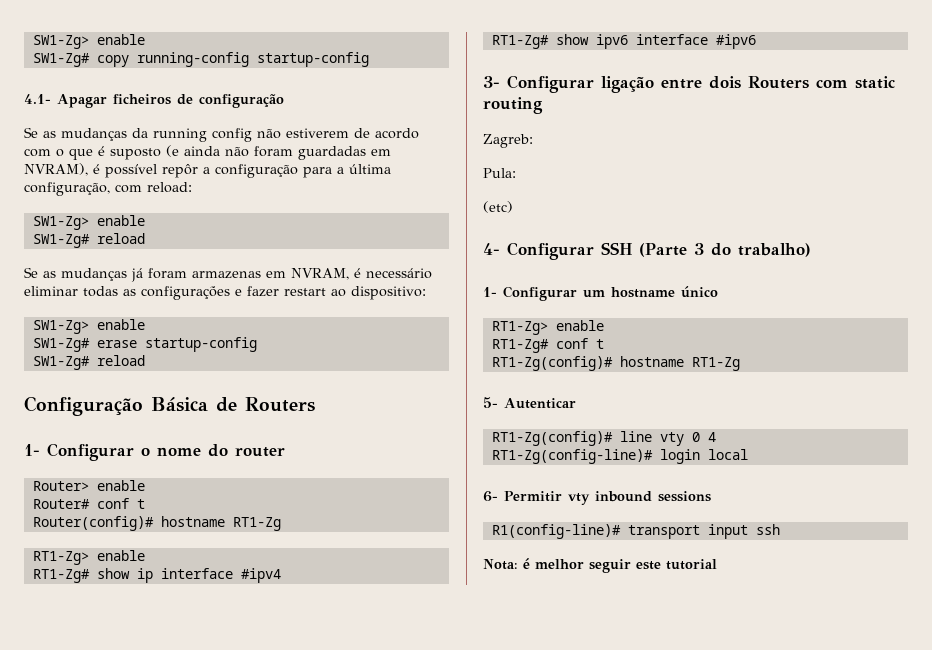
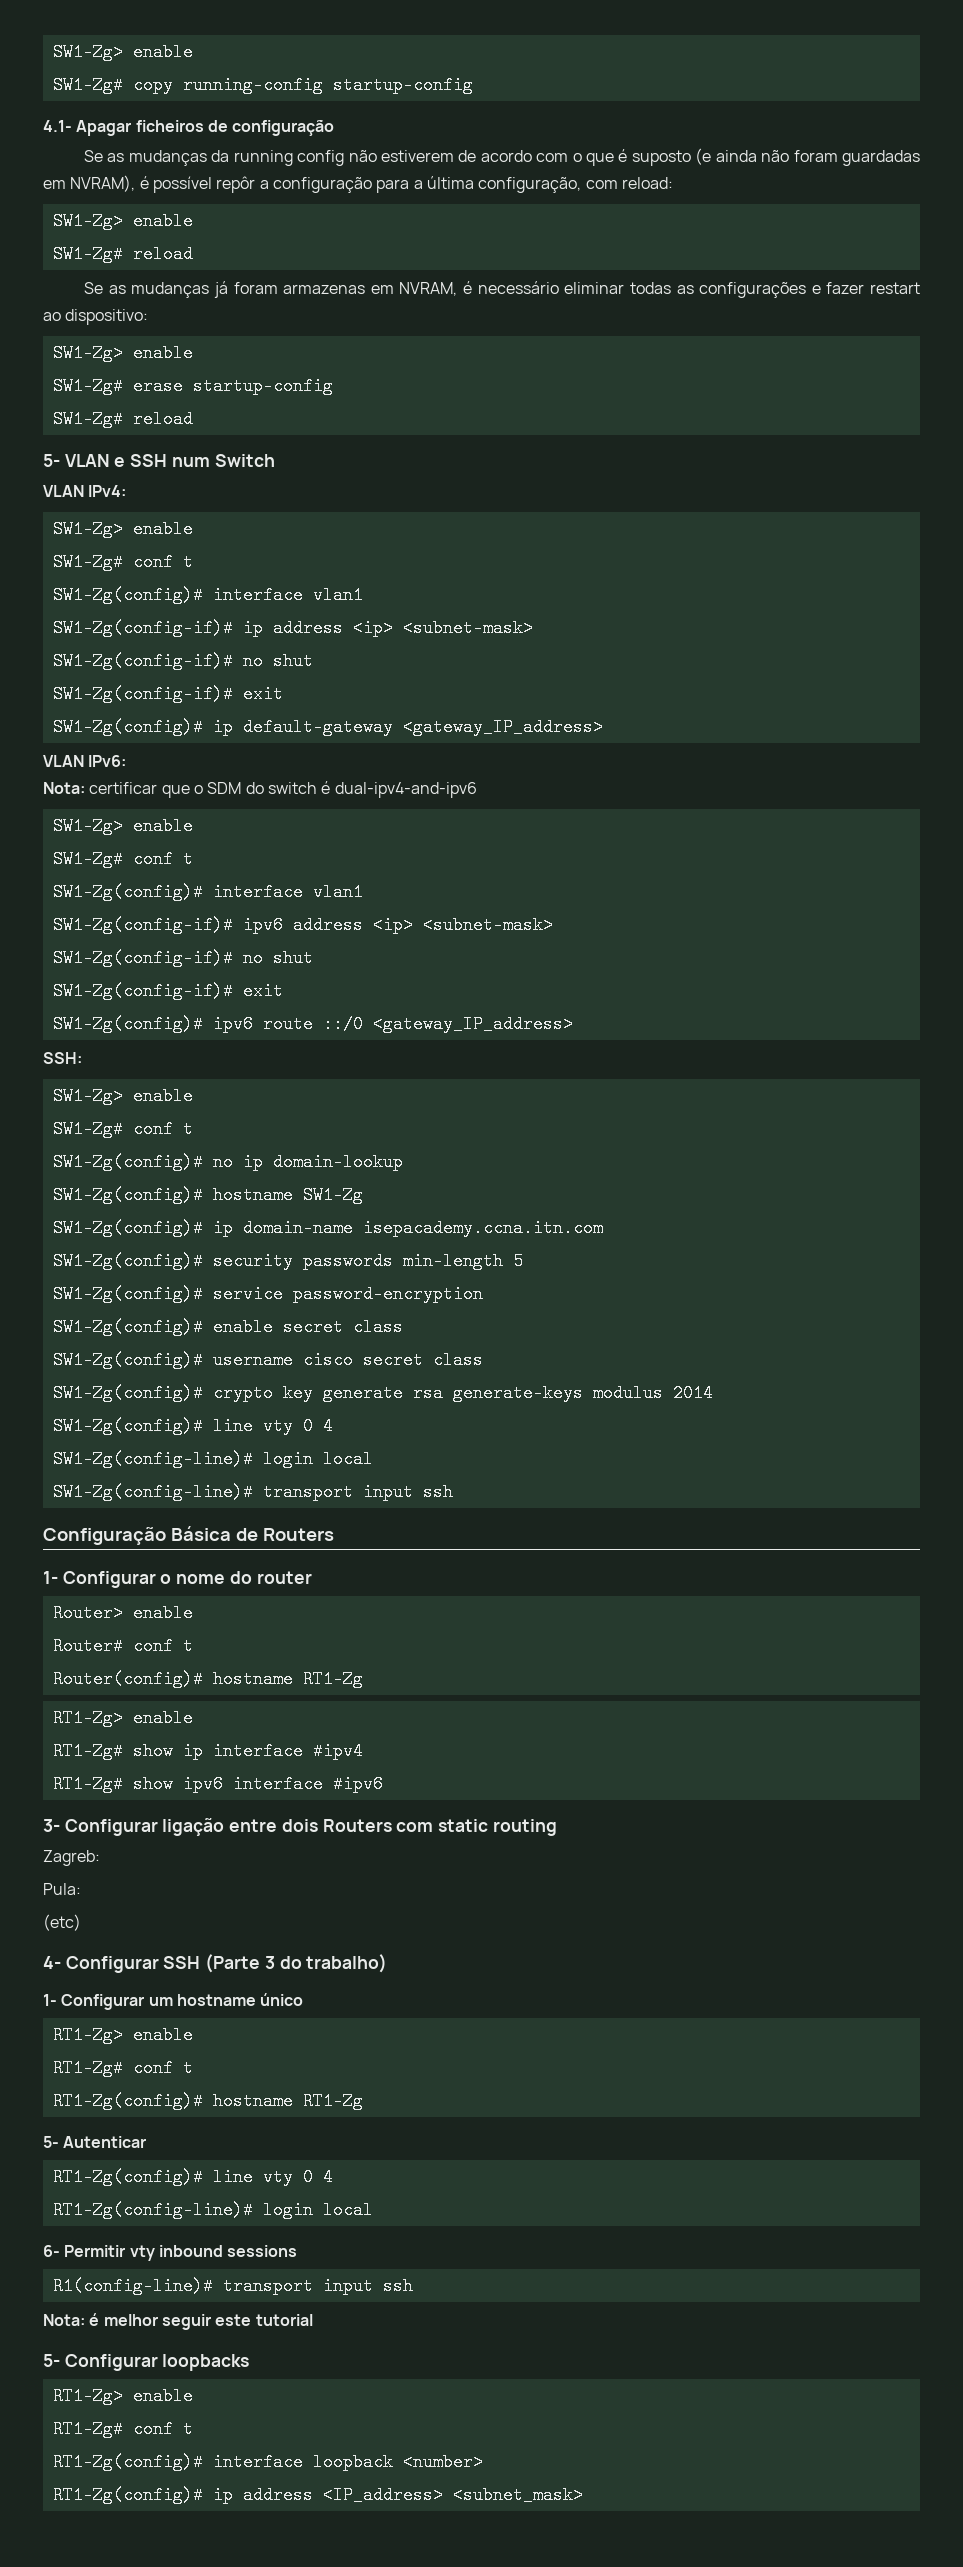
+ 5- VLAN e SSH num Switch
+ VLAN IPv4:
+ SW1-Zg> enable
+ SW1-Zg# conf t
+ SW1-Zg(config)# interface vlan1
+ SW1-Zg(config-if)# ip address <ip> <subnet-mask>
+ SW1-Zg(config-if)# no shut
+ SW1-Zg(config-if)# exit
+ SW1-Zg(config)# ip default-gateway <gateway_IP_address>
+ VLAN IPv6:
+ Nota: certificar que o SDM do switch é dual-ipv4-and-ipv6
+ SW1-Zg> enable
+ SW1-Zg# conf t
+ SW1-Zg(config)# interface vlan1
+ SW1-Zg(config-if)# ipv6 address <ip> <subnet-mask>
+ SW1-Zg(config-if)# no shut
+ SW1-Zg(config-if)# exit
+ SW1-Zg(config)# ipv6 route ::/0 <gateway_IP_address>
+ SSH:
+ SW1-Zg> enable
+ SW1-Zg# conf t
+ SW1-Zg(config)# no ip domain-lookup
+ SW1-Zg(config)# hostname SW1-Zg
+ SW1-Zg(config)# ip domain-name isepacademy.ccna.itn.com
+ SW1-Zg(config)# security passwords min-length 5
+ SW1-Zg(config)# service password-encryption
+ SW1-Zg(config)# enable secret class
+ SW1-Zg(config)# username cisco secret class
+ SW1-Zg(config)# crypto key generate rsa generate-keys modulus 2014
+ SW1-Zg(config)# line vty 0 4
+ SW1-Zg(config-line)# login local
+ SW1-Zg(config-line)# transport input ssh
+ 5- Configurar loopbacks
+ RT1-Zg> enable
+ RT1-Zg# conf t
+ RT1-Zg(config)# interface loopback <number>
+ RT1-Zg(config)# ip address <IP_address> <subnet_mask>

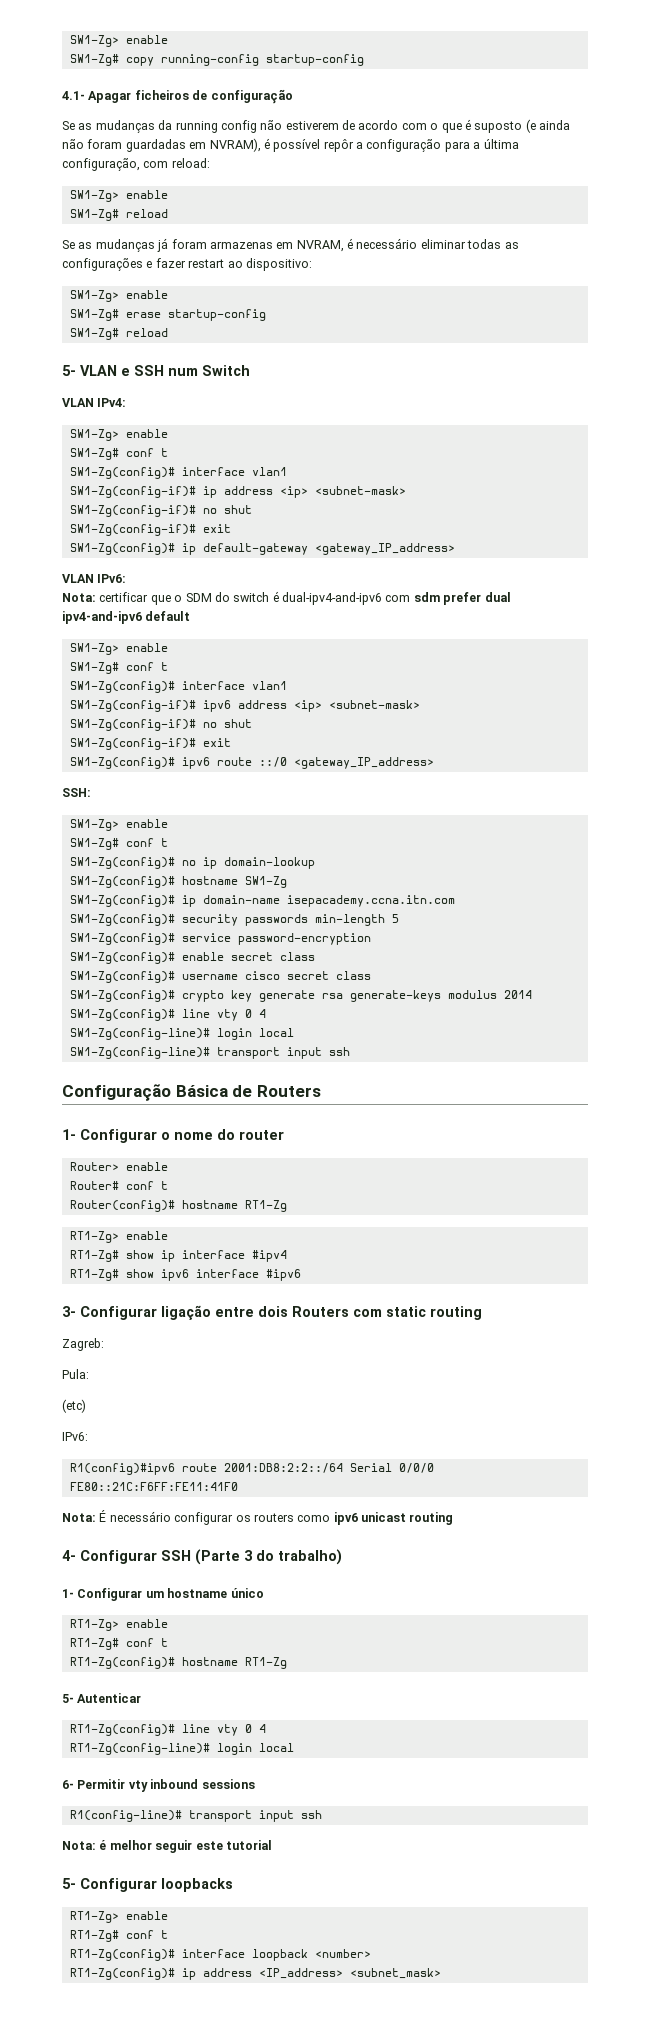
- Nota: certificar que o SDM do switch é dual-ipv4-and-ipv6
+ Nota: certificar que o SDM do switch é dual-ipv4-and-ipv6 com sdm prefer dual ipv4-and-ipv6 default
  (etc)
+ IPv6:
+ R1(config)#ipv6 route 2001:DB8:2:2::/64 Serial 0/0/0 FE80::21C:F6FF:FE11:41F0
+ Nota: É necessário configurar os routers como ipv6 unicast routing

